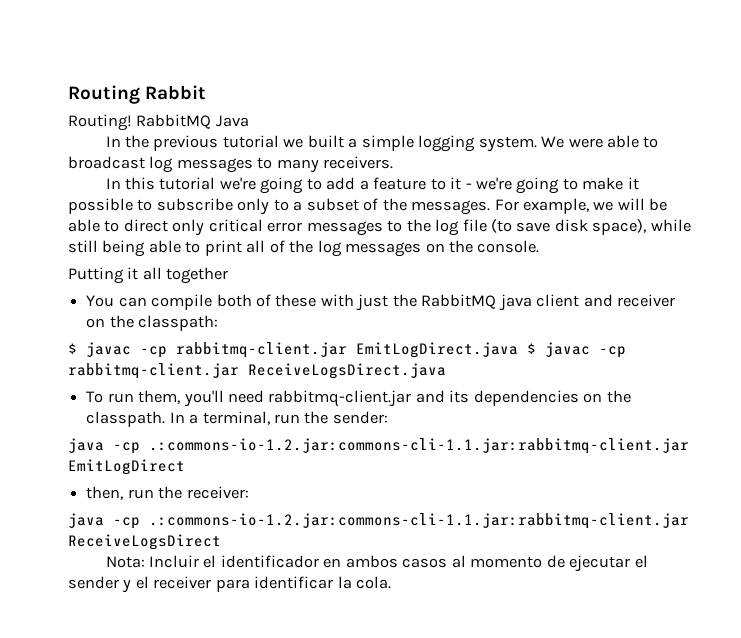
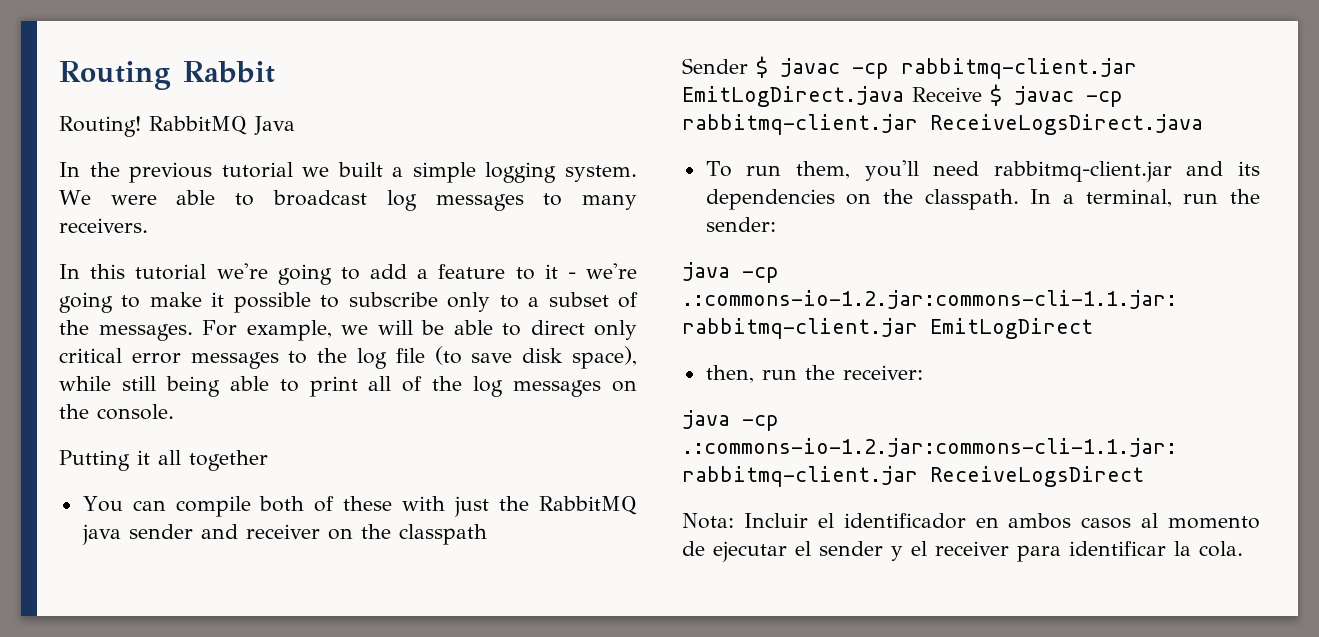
- You can compile both of these with just the RabbitMQ java client and receiver on the classpath:
- $ javac -cp rabbitmq-client.jar EmitLogDirect.java $ javac -cp rabbitmq-client.jar ReceiveLogsDirect.java
+ You can compile both of these with just the RabbitMQ java sender and receiver on the classpath
+ Sender $ javac -cp rabbitmq-client.jar EmitLogDirect.java Receive $ javac -cp rabbitmq-client.jar ReceiveLogsDirect.java

